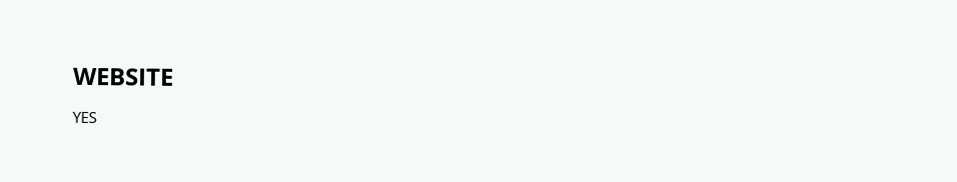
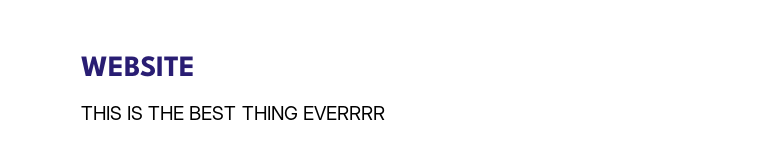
- YES
+ THIS IS THE BEST THING EVERRRR

